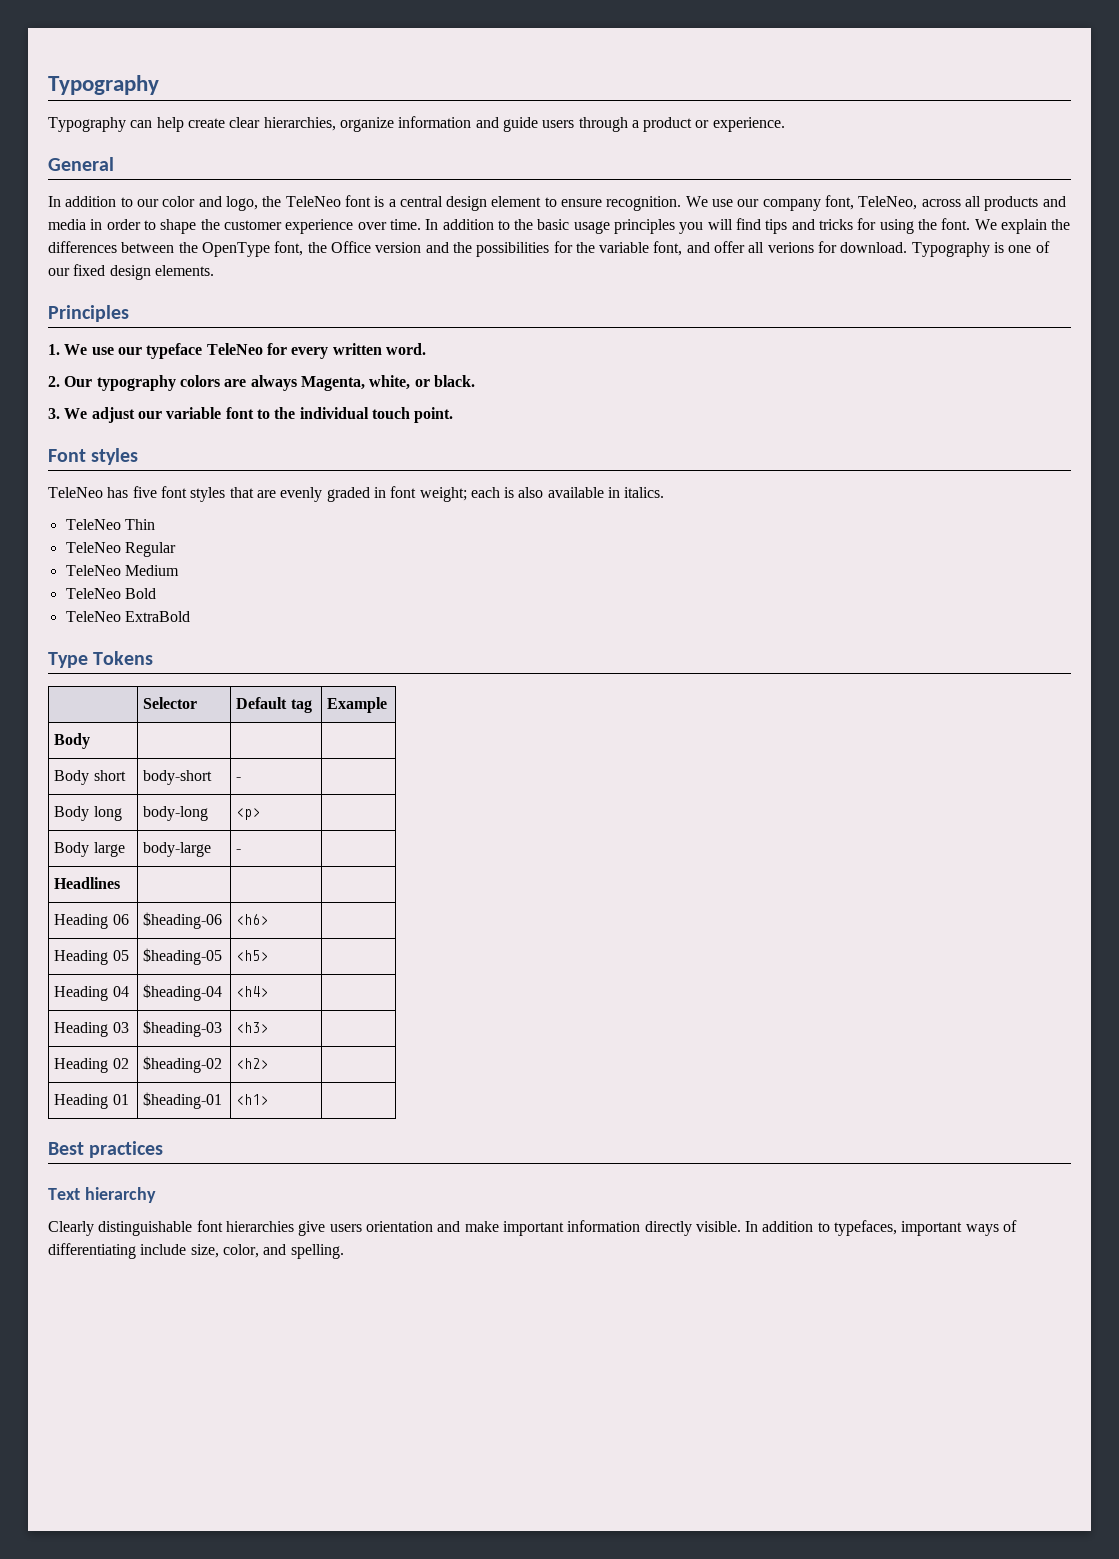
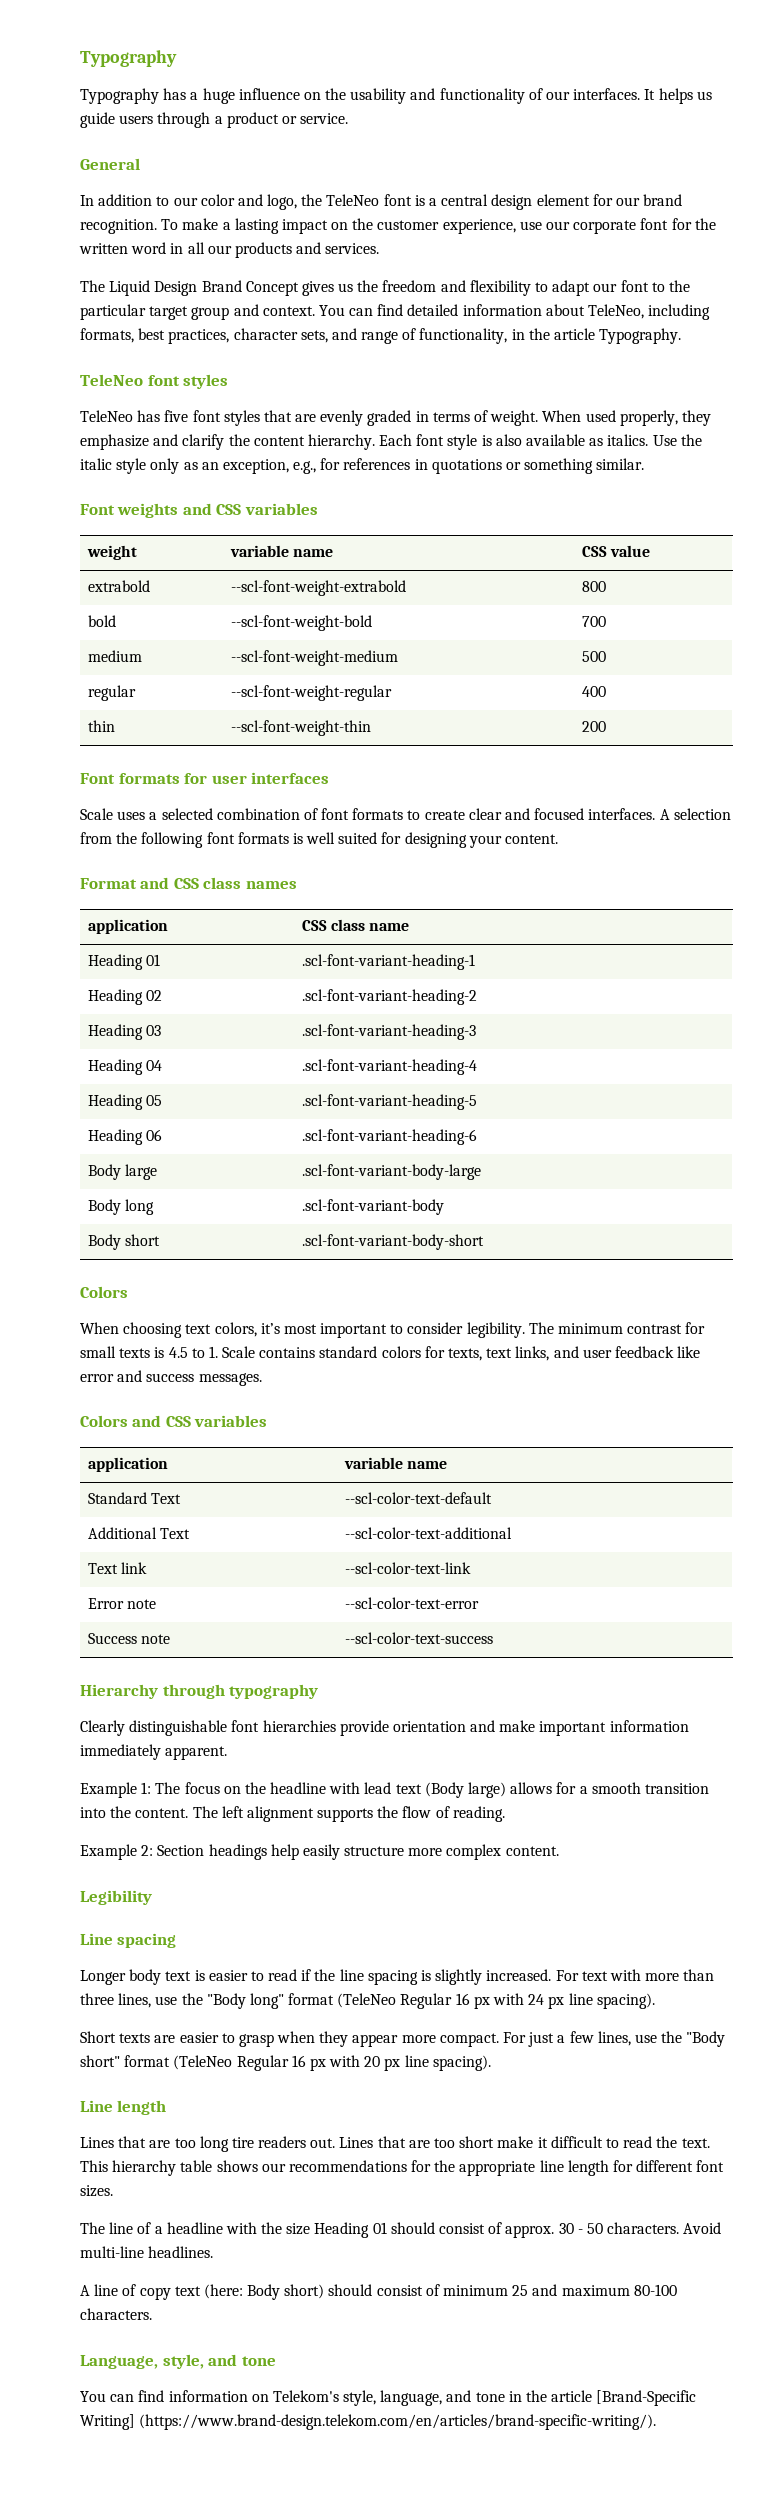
- Typography can help create clear hierarchies, organize information and guide users through a product or experience.
+ Typography has a huge influence on the usability and functionality of our interfaces. It helps us guide users through a product or service.
- In addition to our color and logo, the TeleNeo font is a central design element to ensure recognition. We use our company font, TeleNeo, across all products and media in order to shape the customer experience over time. In addition to the basic usage principles you will find tips and tricks for using the font. We explain the differences between the OpenType font, the Office version and the possibilities for the variable font, and offer all verions for download. Typography is one of our fixed design elements.
- Principles
- 1. We use our typeface TeleNeo for every written word.
- 2. Our typography colors are always Magenta, white, or black.
- 3. We adjust our variable font to the individual touch point.
- Font styles
+ In addition to our color and logo, the TeleNeo font is a central design element for our brand recognition. To make a lasting impact on the customer experience, use our corporate font for the written word in all our products and services.
+ The Liquid Design Brand Concept gives us the freedom and flexibility to adapt our font to the particular target group and context. You can find detailed information about TeleNeo, including formats, best practices, character sets, and range of functionality, in the article Typography.
+ TeleNeo font styles
- TeleNeo has five font styles that are evenly graded in font weight; each is also available in italics.
- TeleNeo Thin
- TeleNeo Regular
- TeleNeo Medium
- TeleNeo Bold
- TeleNeo ExtraBold
- Type Tokens
- | Selector | Default tag | Example
- Body | | |
- Body short | body-short | - |
- Body long | body-long | <p> |
- Body large | body-large | - |
- Headlines | | |
- Heading 06 | $heading-06 | <h6> |
- Heading 05 | $heading-05 | <h5> |
- Heading 04 | $heading-04 | <h4> |
- Heading 03 | $heading-03 | <h3> |
- Heading 02 | $heading-02 | <h2> |
- Heading 01 | $heading-01 | <h1> |
- Best practices
- Text hierarchy
+ TeleNeo has five font styles that are evenly graded in terms of weight. When used properly, they emphasize and clarify the content hierarchy. Each font style is also available as italics. Use the italic style only as an exception, e.g., for references in quotations or something similar.
+ Font weights and CSS variables
+ weight | variable name | CSS value
+ extrabold | --scl-font-weight-extrabold | 800
+ bold | --scl-font-weight-bold | 700
+ medium | --scl-font-weight-medium | 500
+ regular | --scl-font-weight-regular | 400
+ thin | --scl-font-weight-thin | 200
+ Font formats for user interfaces
+ Scale uses a selected combination of font formats to create clear and focused interfaces. A selection from the following font formats is well suited for designing your content.
+ Format and CSS class names
+ application | CSS class name
+ Heading 01 | .scl-font-variant-heading-1
+ Heading 02 | .scl-font-variant-heading-2
+ Heading 03 | .scl-font-variant-heading-3
+ Heading 04 | .scl-font-variant-heading-4
+ Heading 05 | .scl-font-variant-heading-5
+ Heading 06 | .scl-font-variant-heading-6
+ Body large | .scl-font-variant-body-large
+ Body long | .scl-font-variant-body
+ Body short | .scl-font-variant-body-short
+ Colors
+ When choosing text colors, it’s most important to consider legibility. The minimum contrast for small texts is 4.5 to 1. Scale contains standard colors for texts, text links, and user feedback like error and success messages.
+ Colors and CSS variables
+ application | variable name
+ Standard Text | --scl-color-text-default
+ Additional Text | --scl-color-text-additional
+ Text link | --scl-color-text-link
+ Error note | --scl-color-text-error
+ Success note | --scl-color-text-success
+ Hierarchy through typography
- Clearly distinguishable font hierarchies give users orientation and make important information directly visible. In addition to typefaces, important ways of differentiating include size, color, and spelling.
+ Clearly distinguishable font hierarchies provide orientation and make important information immediately apparent.
+ Example 1: The focus on the headline with lead text (Body large) allows for a smooth transition into the content. The left alignment supports the flow of reading.
+ Example 2: Section headings help easily structure more complex content.
+ Legibility
+ Line spacing
+ Longer body text is easier to read if the line spacing is slightly increased. For text with more than three lines, use the "Body long" format (TeleNeo Regular 16 px with 24 px line spacing).
+ Short texts are easier to grasp when they appear more compact. For just a few lines, use the "Body short" format (TeleNeo Regular 16 px with 20 px line spacing).
+ Line length
+ Lines that are too long tire readers out. Lines that are too short make it difficult to read the text. This hierarchy table shows our recommendations for the appropriate line length for different font sizes.
+ The line of a headline with the size Heading 01 should consist of approx. 30 - 50 characters. Avoid multi-line headlines.
+ A line of copy text (here: Body short) should consist of minimum 25 and maximum 80-100 characters.
+ Language, style, and tone
+ You can find information on Telekom's style, language, and tone in the article [Brand-Specific Writing] (https://www.brand-design.telekom.com/en/articles/brand-specific-writing/).

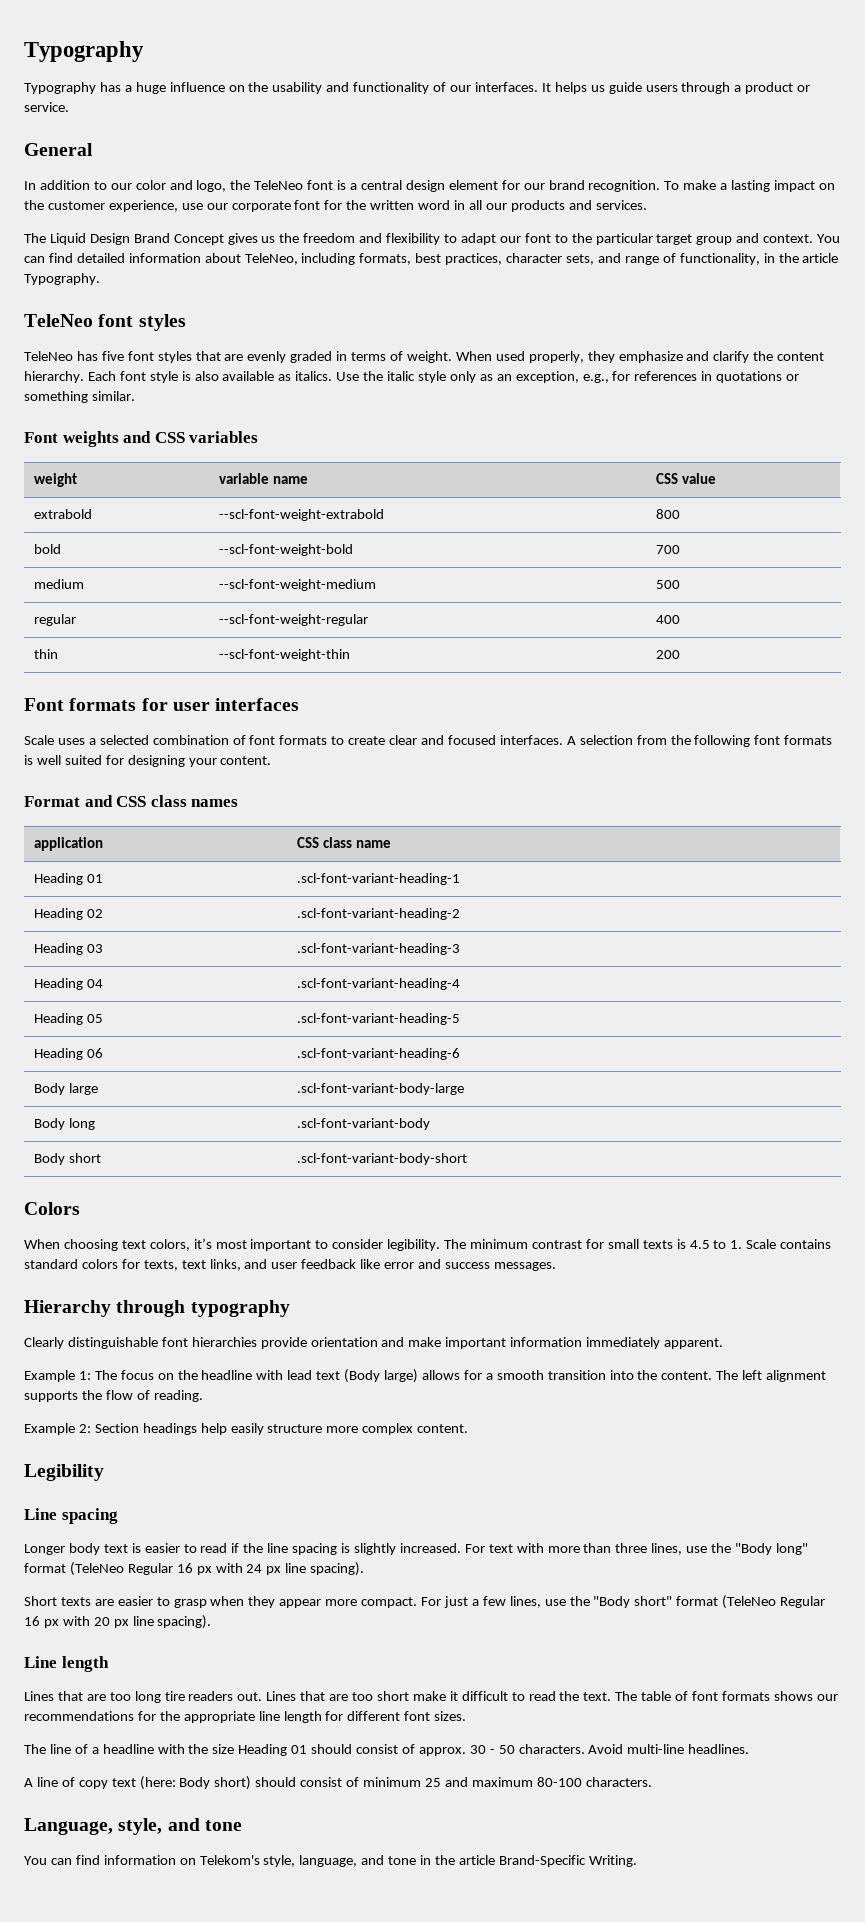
- Colors and CSS variables
- application | variable name
- Standard Text | --scl-color-text-default
- Additional Text | --scl-color-text-additional
- Text link | --scl-color-text-link
- Error note | --scl-color-text-error
- Success note | --scl-color-text-success
- This hierarchy table shows our recommendations for the appropriate line length for different font sizes.
+ The table of font formats shows our recommendations for the appropriate line length for different font sizes.
- You can find information on Telekom's style, language, and tone in the article [Brand-Specific Writing] (https://www.brand-design.telekom.com/en/articles/brand-specific-writing/).
+ You can find information on Telekom's style, language, and tone in the article Brand-Specific Writing.

